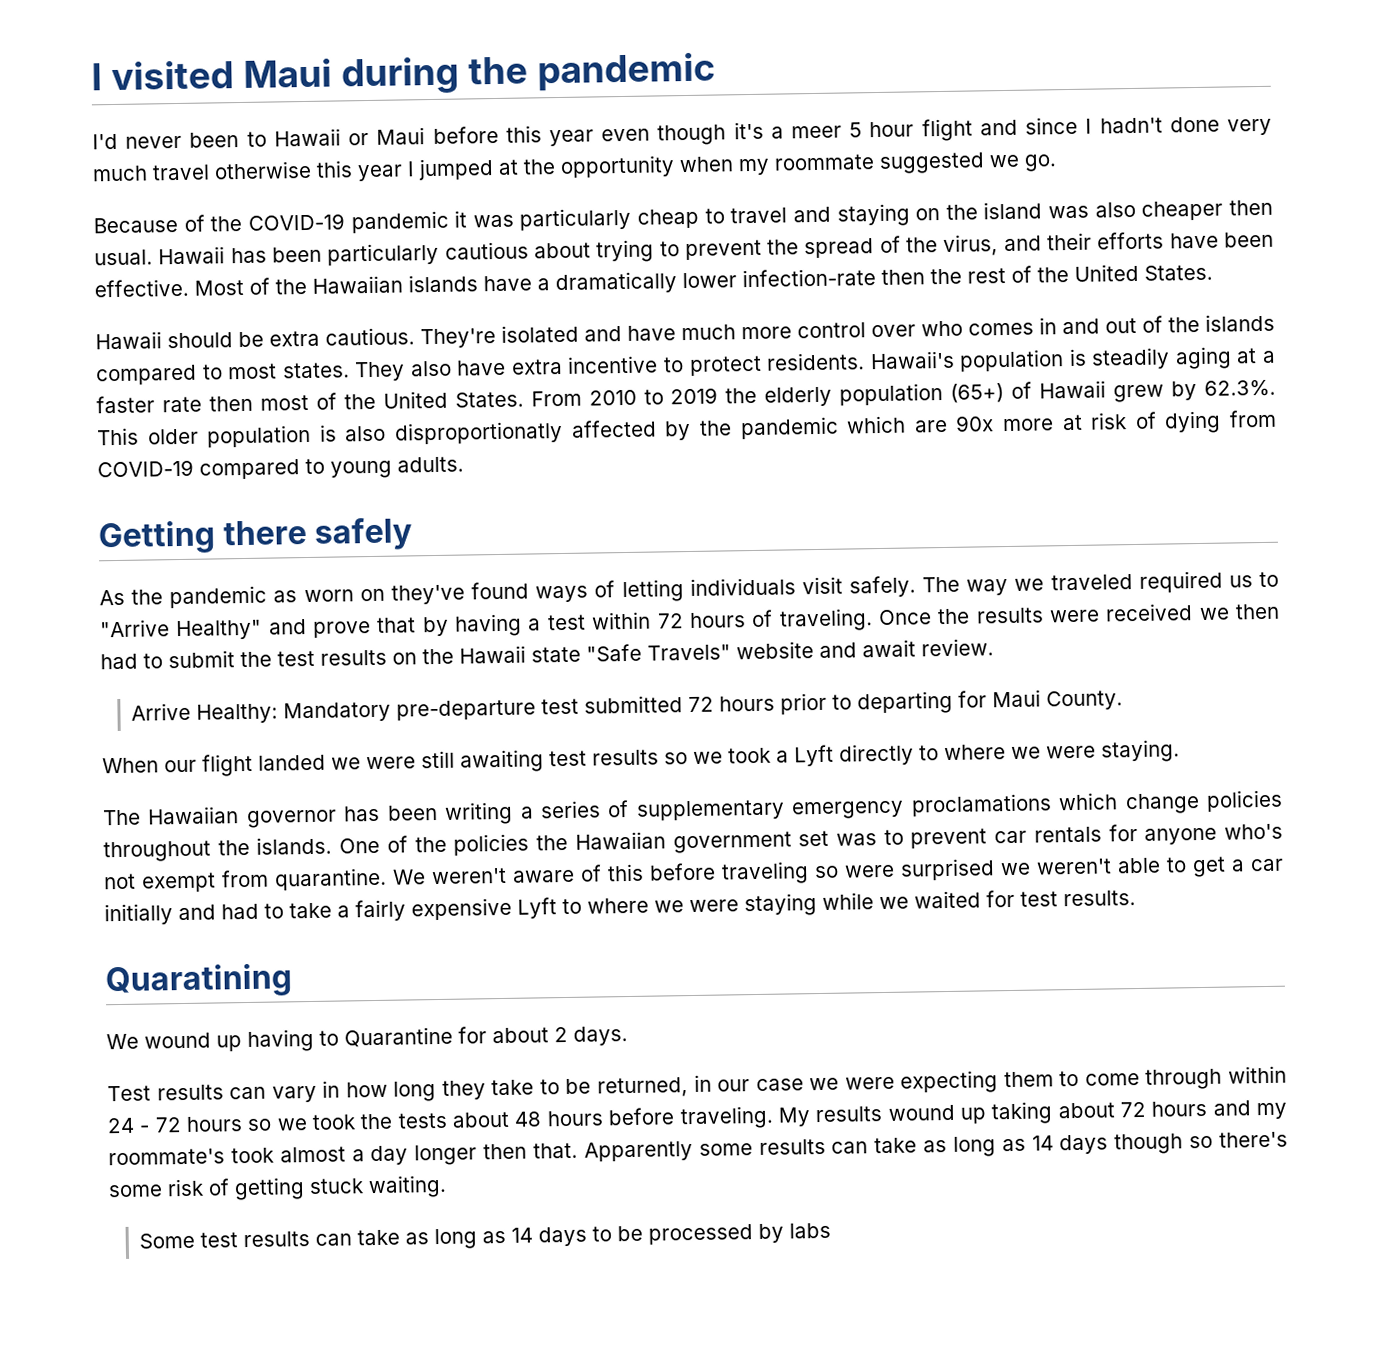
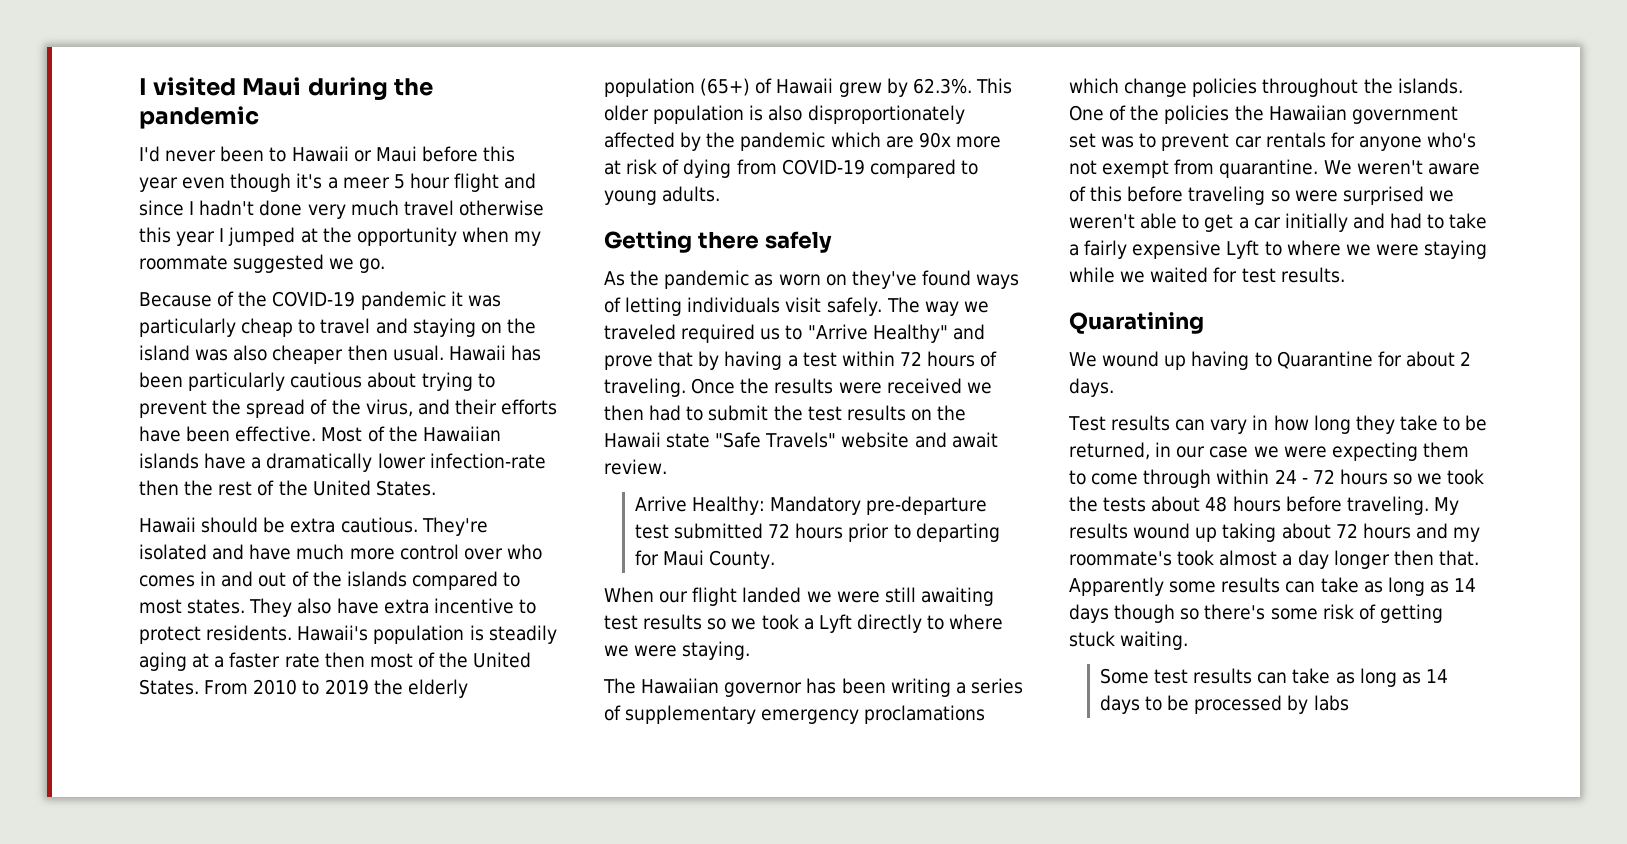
- From 2010 to 2019 the elderly population (65+) of Hawaii grew by 62.3%. This older population is also disproportionatly affected by the pandemic which are 90x more at risk of dying from COVID-19 compared to young adults.
+ From 2010 to 2019 the elderly population (65+) of Hawaii grew by 62.3%. This older population is also disproportionately affected by the pandemic which are 90x more at risk of dying from COVID-19 compared to young adults.

